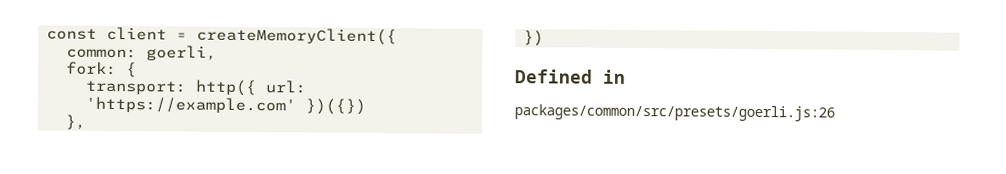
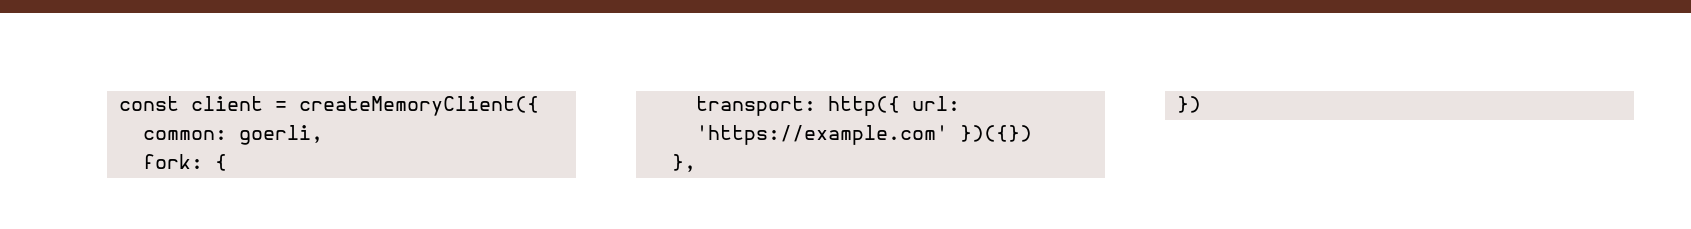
- Defined in
- packages/common/src/presets/goerli.js:26

